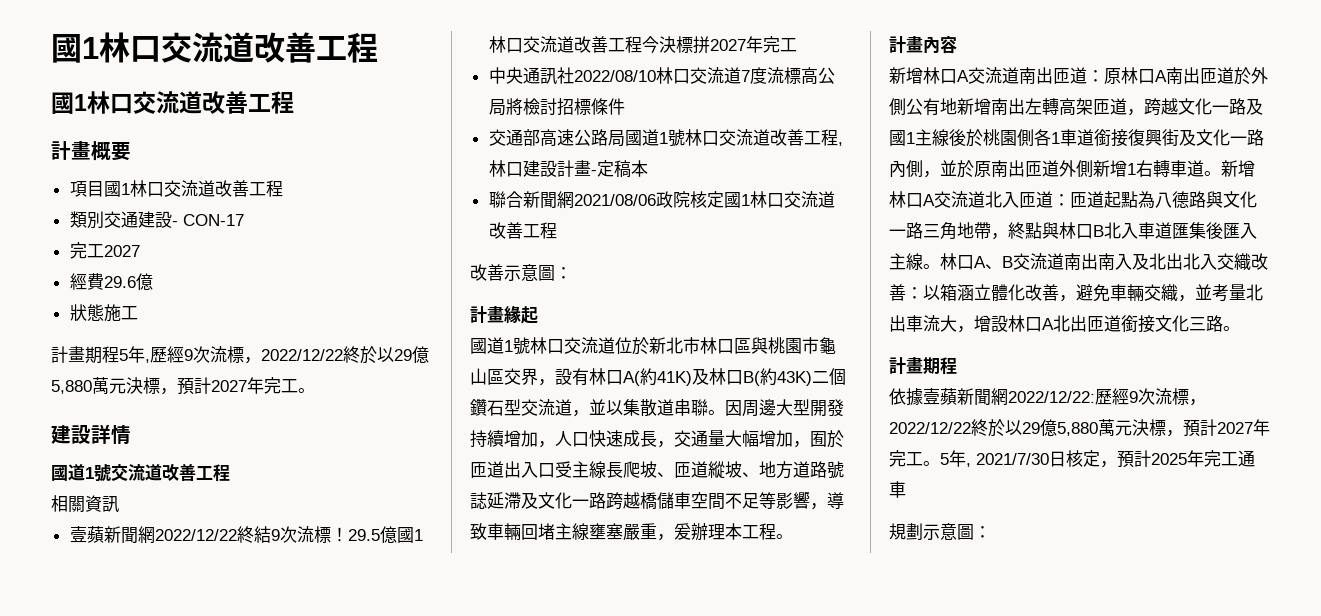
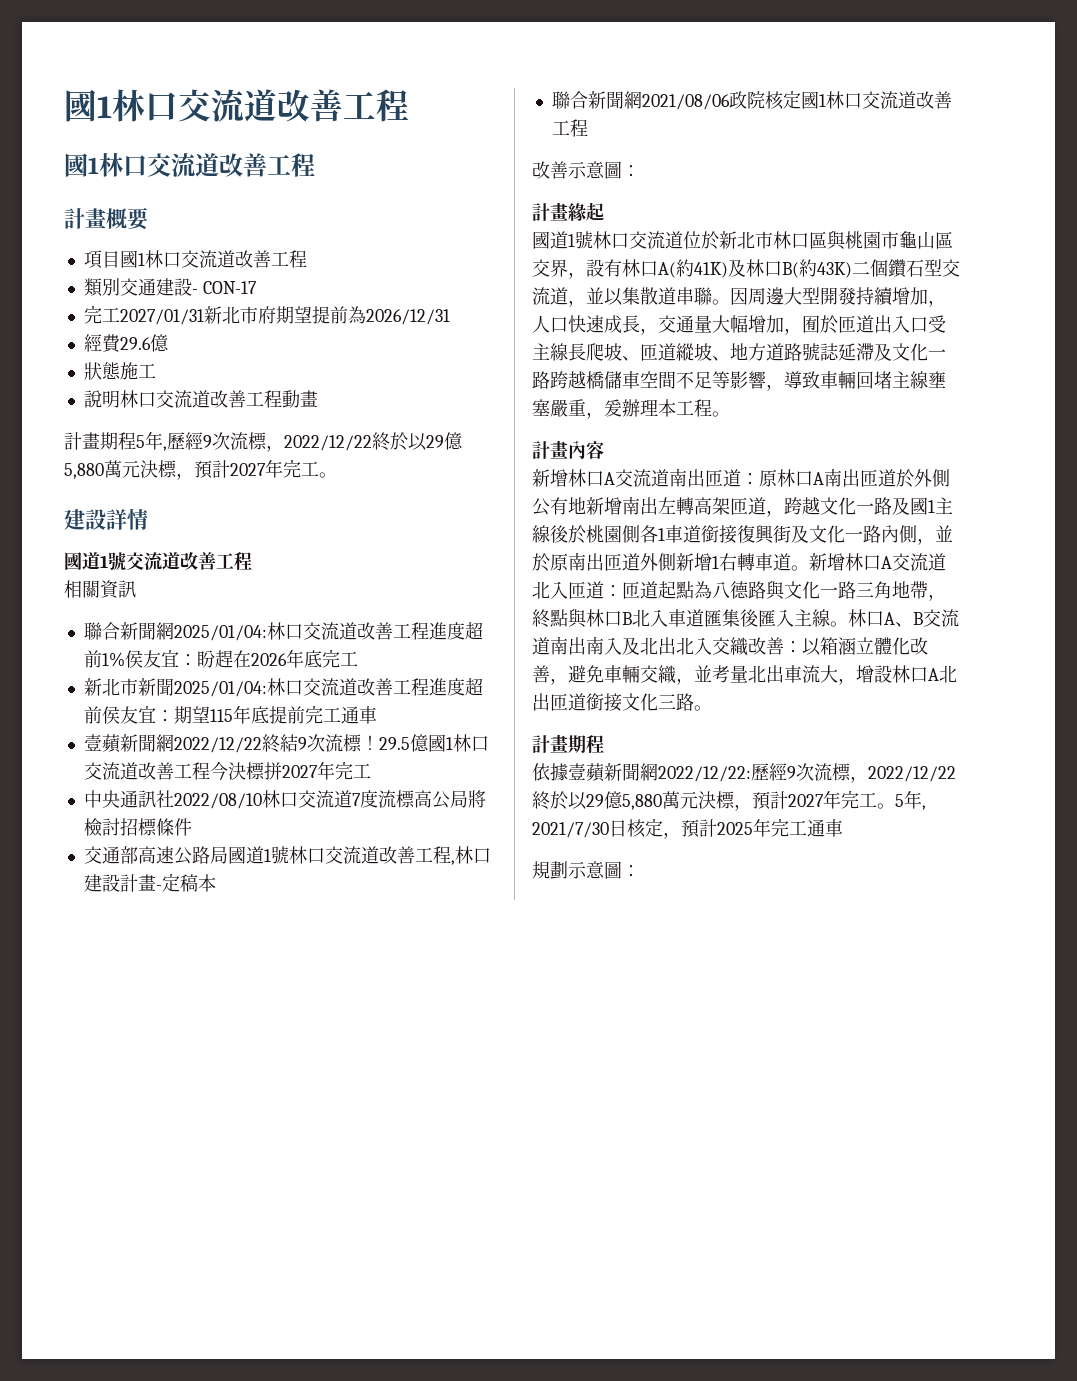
- 完工2027
+ 完工2027/01/31新北市府期望提前為2026/12/31
+ 說明林口交流道改善工程動畫
+ 聯合新聞網2025/01/04:林口交流道改善工程進度超前1%侯友宜：盼趕在2026年底完工
+ 新北市新聞2025/01/04:林口交流道改善工程進度超前侯友宜：期望115年底提前完工通車

